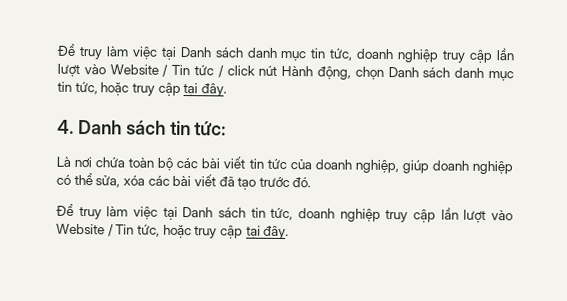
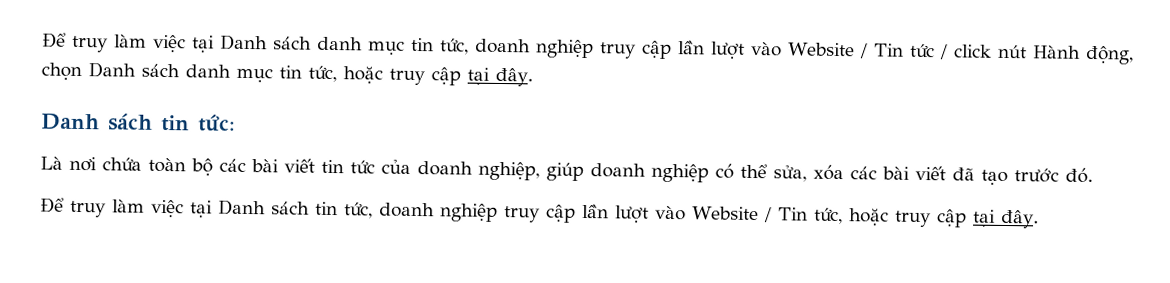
- 4. Danh sách tin tức:
+ Danh sách tin tức:

